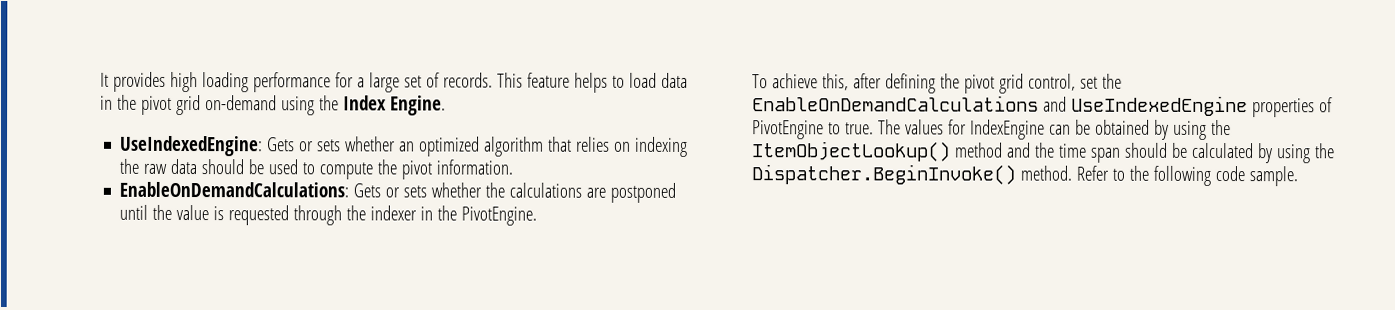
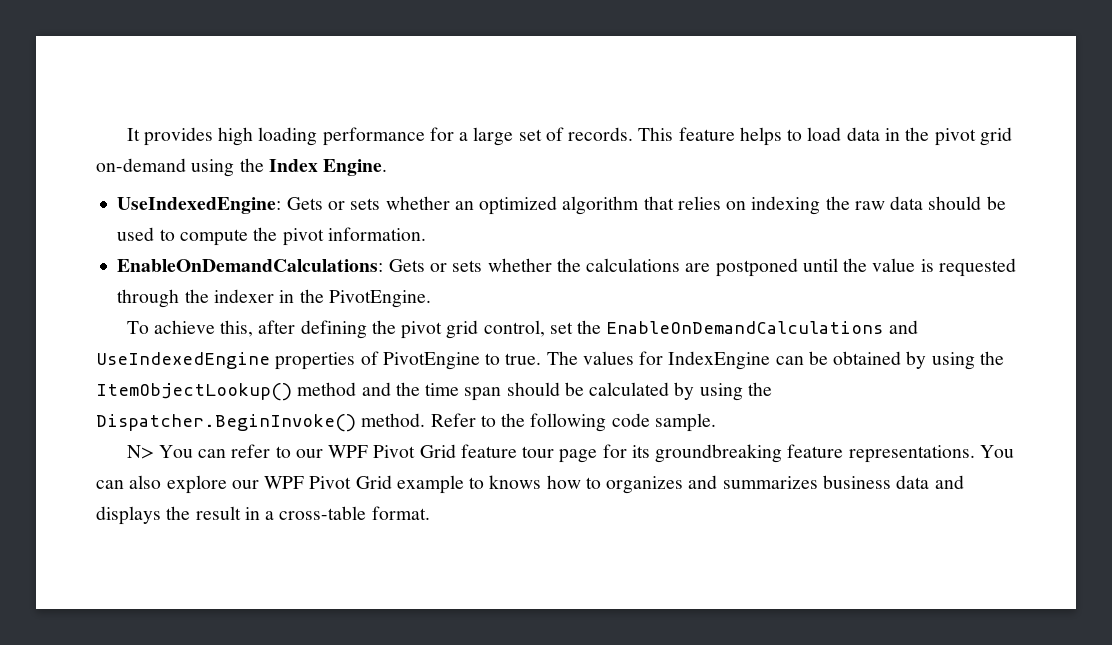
+ N> You can refer to our WPF Pivot Grid feature tour page for its groundbreaking feature representations. You can also explore our WPF Pivot Grid example to knows how to organizes and summarizes business data and displays the result in a cross-table format.

